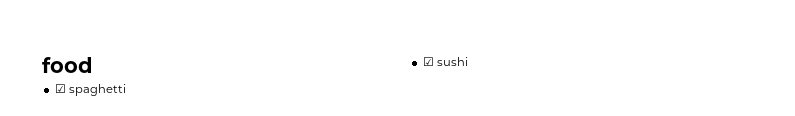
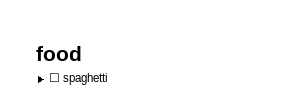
- ☑ spaghetti
+ ☐ spaghetti
- ☑ sushi

